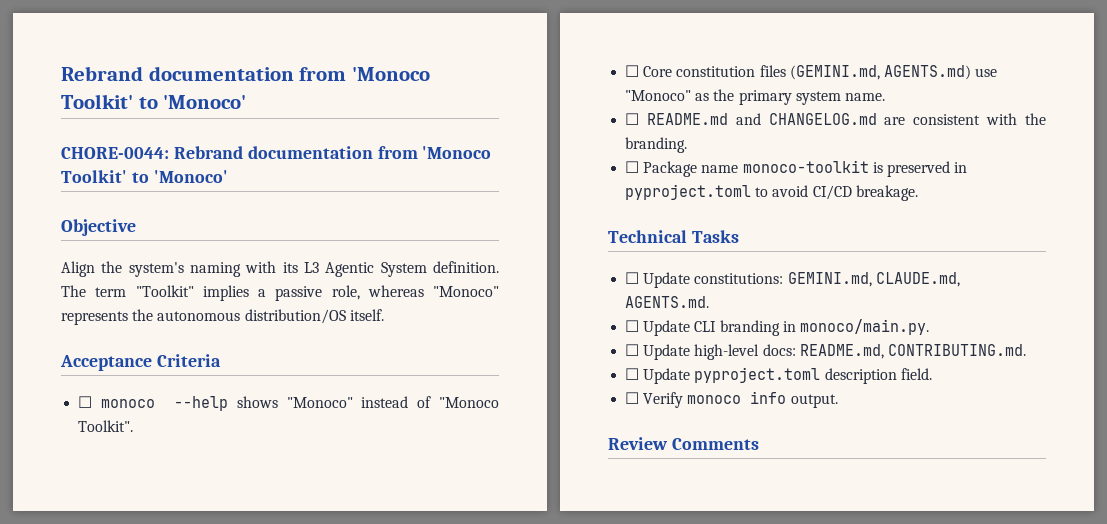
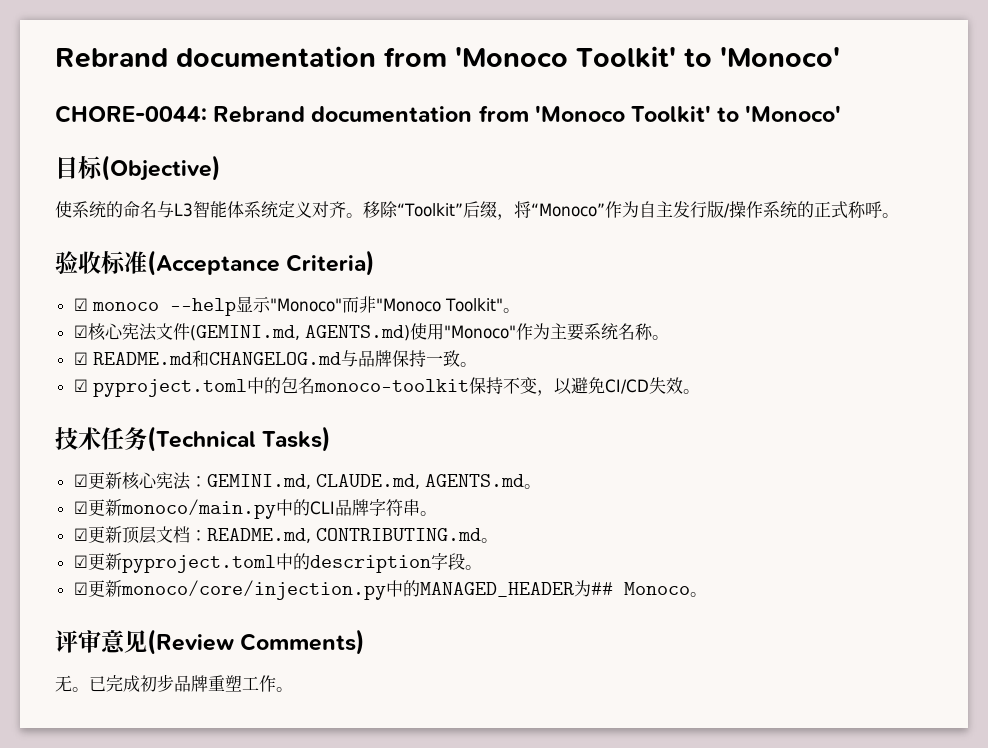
- Objective
- Align the system's naming with its L3 Agentic System definition. The term "Toolkit" implies a passive role, whereas "Monoco" represents the autonomous distribution/OS itself.
- Acceptance Criteria
- ☐ monoco --help shows "Monoco" instead of "Monoco Toolkit".
- ☐ Core constitution files (GEMINI.md, AGENTS.md) use "Monoco" as the primary system name.
- ☐ README.md and CHANGELOG.md are consistent with the branding.
- ☐ Package name monoco-toolkit is preserved in pyproject.toml to avoid CI/CD breakage.
- Technical Tasks
- ☐ Update constitutions: GEMINI.md, CLAUDE.md, AGENTS.md.
- ☐ Update CLI branding in monoco/main.py.
- ☐ Update high-level docs: README.md, CONTRIBUTING.md.
- ☐ Update pyproject.toml description field.
- ☐ Verify monoco info output.
- Review Comments
+ 目标(Objective)
+ 使系统的命名与L3智能体系统定义对齐。移除“Toolkit”后缀，将“Monoco”作为自主发行版/操作系统的正式称呼。
+ 验收标准(Acceptance Criteria)
+ ☑ monoco --help显示"Monoco"而非"Monoco Toolkit"。
+ ☑核心宪法文件(GEMINI.md, AGENTS.md)使用"Monoco"作为主要系统名称。
+ ☑ README.md和CHANGELOG.md与品牌保持一致。
+ ☑ pyproject.toml中的包名monoco-toolkit保持不变，以避免CI/CD失效。
+ 技术任务(Technical Tasks)
+ ☑更新核心宪法：GEMINI.md, CLAUDE.md, AGENTS.md。
+ ☑更新monoco/main.py中的CLI品牌字符串。
+ ☑更新顶层文档：README.md, CONTRIBUTING.md。
+ ☑更新pyproject.toml中的description字段。
+ ☑更新monoco/core/injection.py中的MANAGED_HEADER为## Monoco。
+ 评审意见(Review Comments)
+ 无。已完成初步品牌重塑工作。

